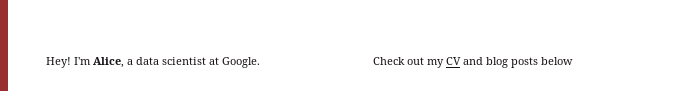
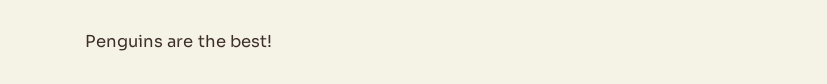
- Hey! I'm Alice, a data scientist at Google.
- Check out my CV and blog posts below
+ Penguins are the best!

